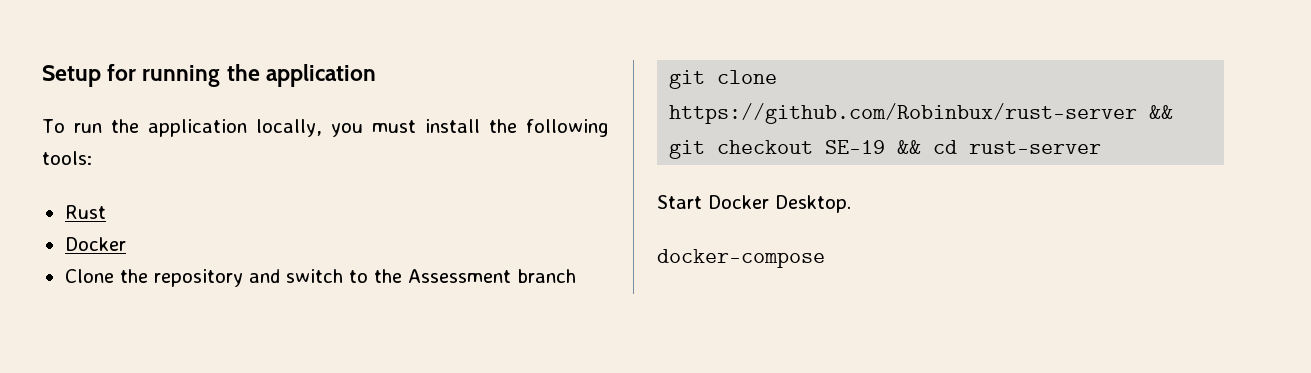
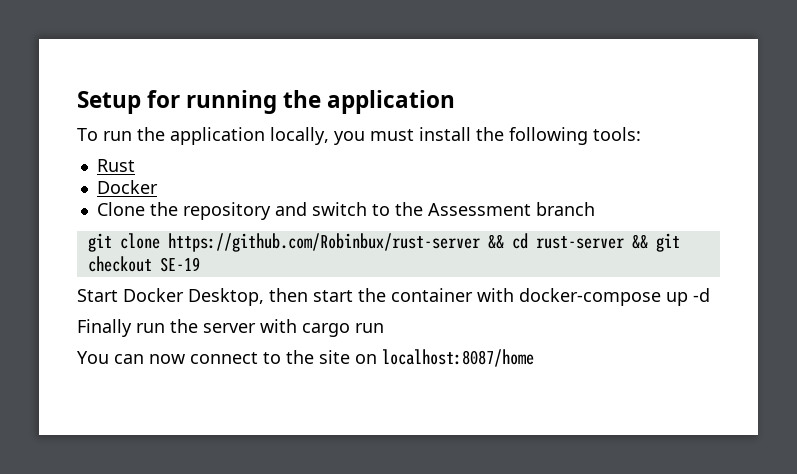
- git clone https://github.com/Robinbux/rust-server && git checkout SE-19 && cd rust-server
+ git clone https://github.com/Robinbux/rust-server && cd rust-server && git checkout SE-19
- Start Docker Desktop.
- docker-compose
+ Start Docker Desktop, then start the container with docker-compose up -d
+ Finally run the server with cargo run
+ You can now connect to the site on localhost:8087/home

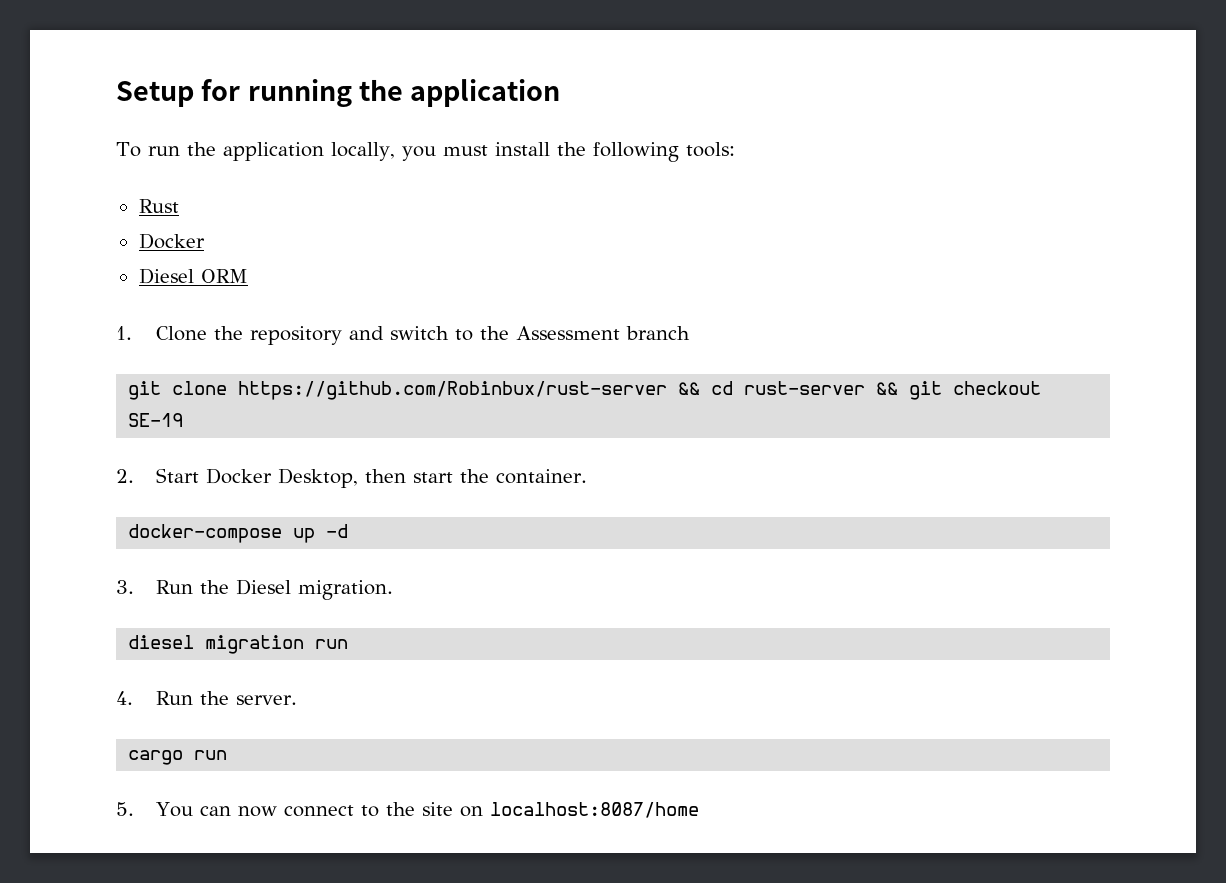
- Clone the repository and switch to the Assessment branch
+ Diesel ORM
+ 1. Clone the repository and switch to the Assessment branch
- Start Docker Desktop, then start the container with docker-compose up -d
+ 2. Start Docker Desktop, then start the container.
+ docker-compose up -d
- Finally run the server with cargo run
+ 3. Run the Diesel migration.
+ diesel migration run
+ 4. Run the server.
+ cargo run
- You can now connect to the site on localhost:8087/home
+ 5. You can now connect to the site on localhost:8087/home

